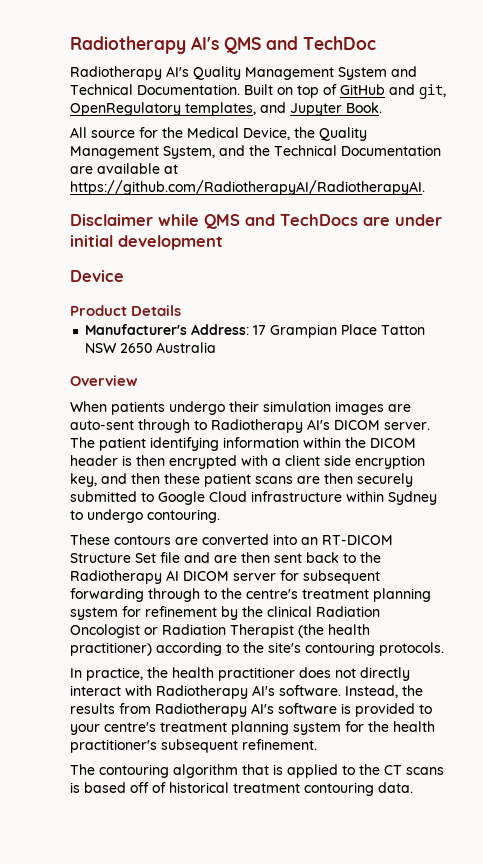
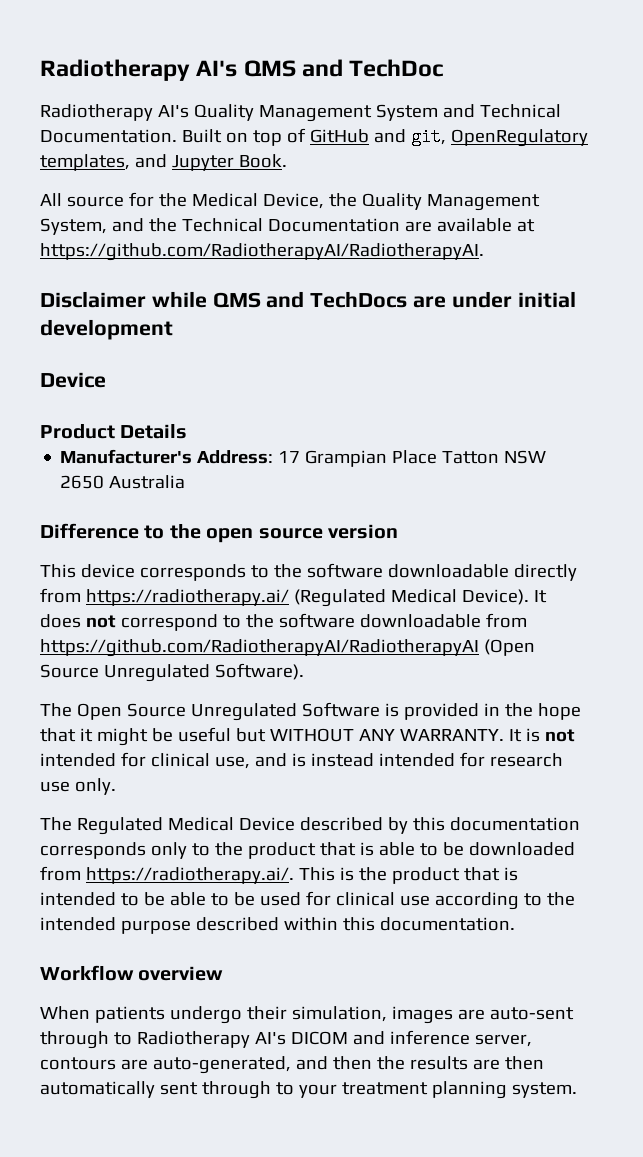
- Overview
+ Difference to the open source version
+ This device corresponds to the software downloadable directly from https://radiotherapy.ai/ (Regulated Medical Device). It does not correspond to the software downloadable from https://github.com/RadiotherapyAI/RadiotherapyAI (Open Source Unregulated Software).
+ The Open Source Unregulated Software is provided in the hope that it might be useful but WITHOUT ANY WARRANTY. It is not intended for clinical use, and is instead intended for research use only.
+ The Regulated Medical Device described by this documentation corresponds only to the product that is able to be downloaded from https://radiotherapy.ai/. This is the product that is intended to be able to be used for clinical use according to the intended purpose described within this documentation.
+ Workflow overview
- When patients undergo their simulation images are auto-sent through to Radiotherapy AI's DICOM server. The patient identifying information within the DICOM header is then encrypted with a client side encryption key, and then these patient scans are then securely submitted to Google Cloud infrastructure within Sydney to undergo contouring.
- These contours are converted into an RT-DICOM Structure Set file and are then sent back to the Radiotherapy AI DICOM server for subsequent forwarding through to the centre's treatment planning system for refinement by the clinical Radiation Oncologist or Radiation Therapist (the health practitioner) according to the site's contouring protocols.
- In practice, the health practitioner does not directly interact with Radiotherapy AI's software. Instead, the results from Radiotherapy AI's software is provided to your centre's treatment planning system for the health practitioner's subsequent refinement.
- The contouring algorithm that is applied to the CT scans is based off of historical treatment contouring data.
+ When patients undergo their simulation, images are auto-sent through to Radiotherapy AI's DICOM and inference server, contours are auto-generated, and then the results are then automatically sent through to your treatment planning system.

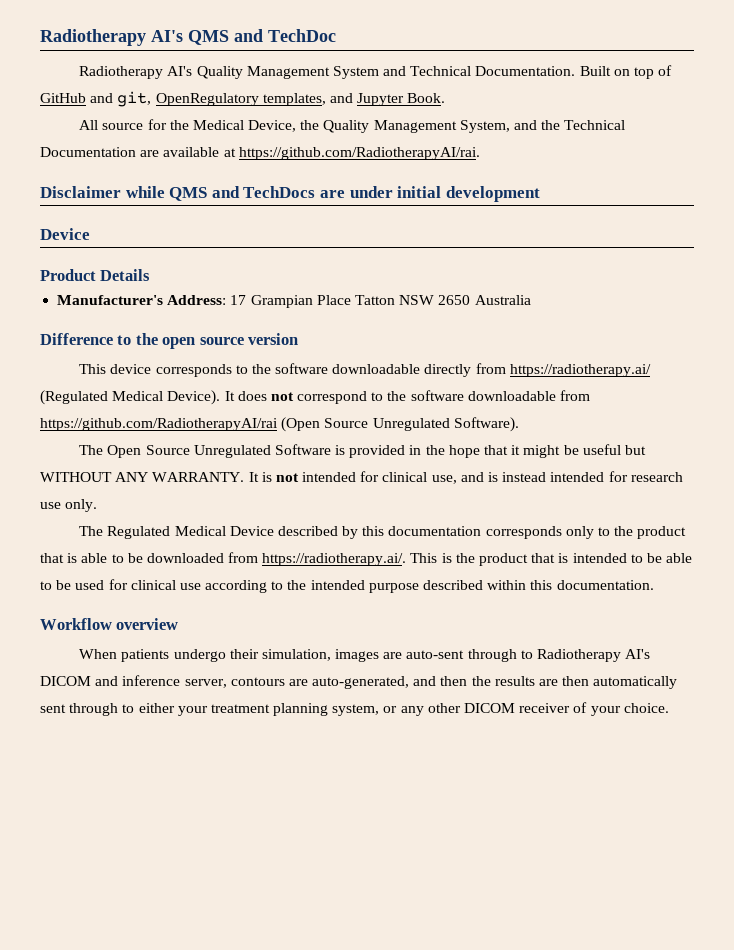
- All source for the Medical Device, the Quality Management System, and the Technical Documentation are available at https://github.com/RadiotherapyAI/RadiotherapyAI.
+ All source for the Medical Device, the Quality Management System, and the Technical Documentation are available at https://github.com/RadiotherapyAI/rai.
- It does not correspond to the software downloadable from https://github.com/RadiotherapyAI/RadiotherapyAI (Open Source Unregulated Software).
+ It does not correspond to the software downloadable from https://github.com/RadiotherapyAI/rai (Open Source Unregulated Software).
- When patients undergo their simulation, images are auto-sent through to Radiotherapy AI's DICOM and inference server, contours are auto-generated, and then the results are then automatically sent through to your treatment planning system.
+ When patients undergo their simulation, images are auto-sent through to Radiotherapy AI's DICOM and inference server, contours are auto-generated, and then the results are then automatically sent through to either your treatment planning system, or any other DICOM receiver of your choice.

